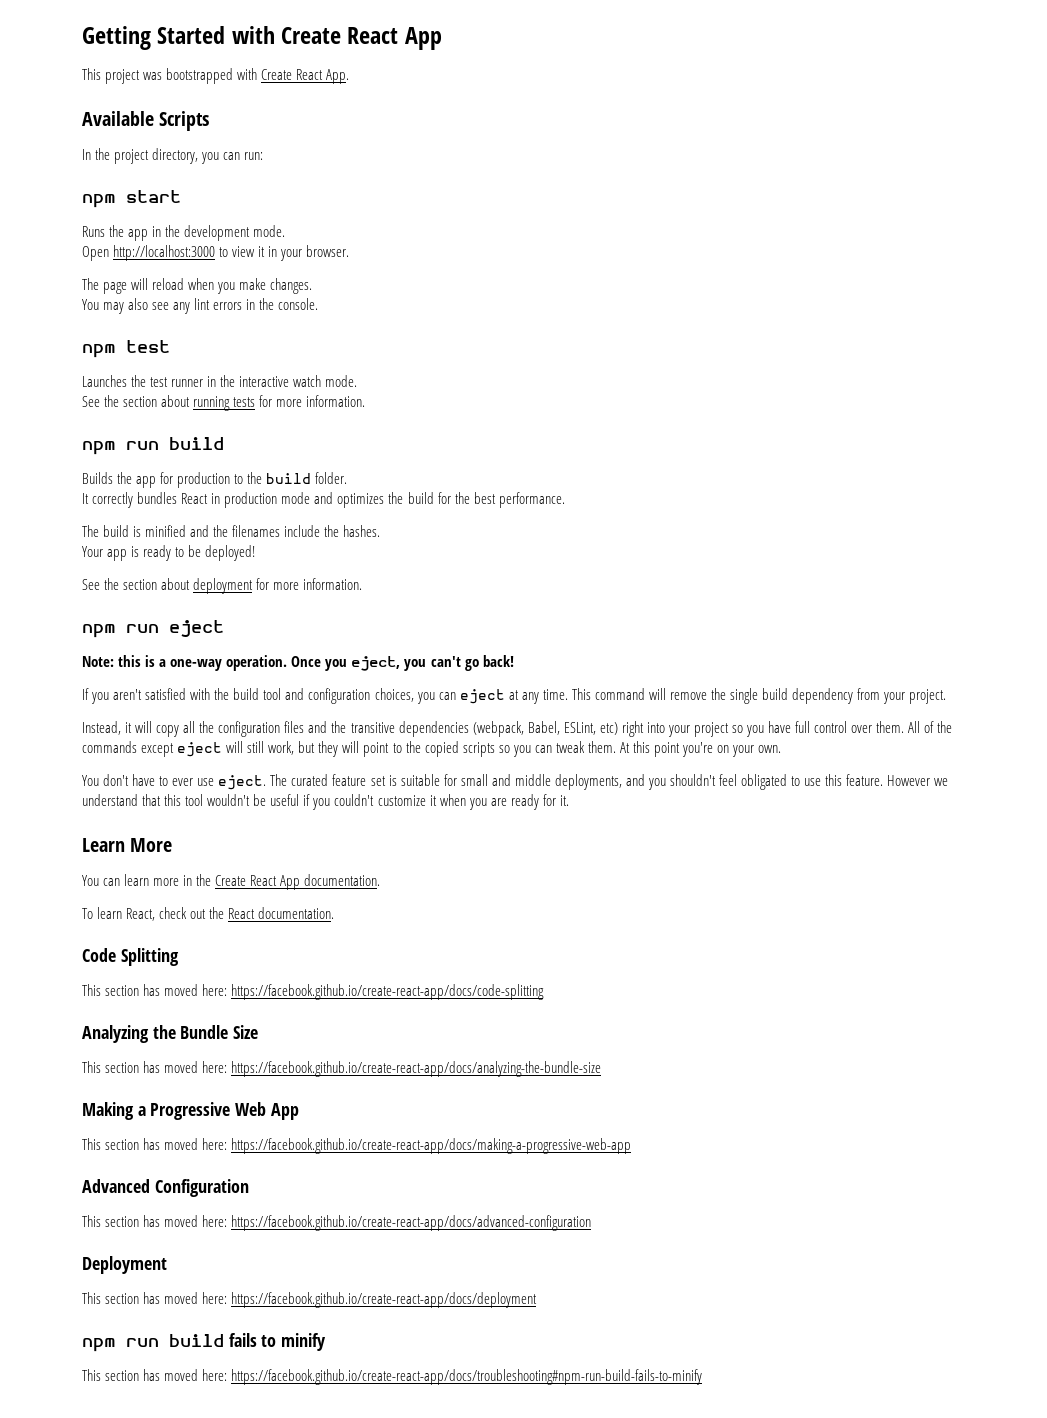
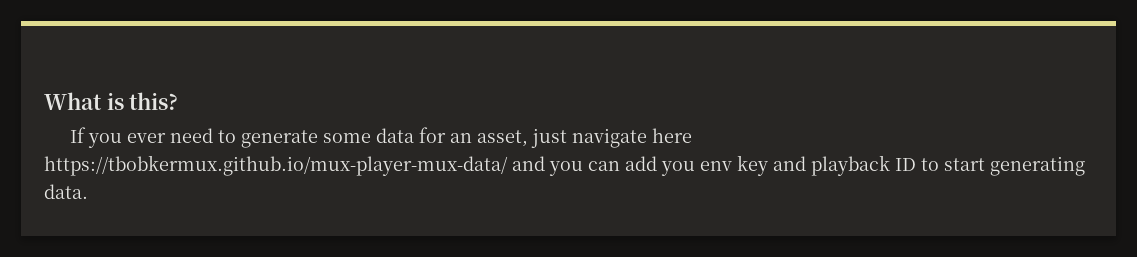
- Getting Started with Create React App
- This project was bootstrapped with Create React App.
- Available Scripts
- In the project directory, you can run:
- npm start
- Runs the app in the development mode.
- Open http://localhost:3000 to view it in your browser.
- The page will reload when you make changes.
- You may also see any lint errors in the console.
- npm test
- Launches the test runner in the interactive watch mode.
- See the section about running tests for more information.
- npm run build
- Builds the app for production to the build folder.
- It correctly bundles React in production mode and optimizes the build for the best performance.
- The build is minified and the filenames include the hashes.
- Your app is ready to be deployed!
- See the section about deployment for more information.
- npm run eject
- Note: this is a one-way operation. Once you eject, you can't go back!
- If you aren't satisfied with the build tool and configuration choices, you can eject at any time. This command will remove the single build dependency from your project.
- Instead, it will copy all the configuration files and the transitive dependencies (webpack, Babel, ESLint, etc) right into your project so you have full control over them. All of the commands except eject will still work, but they will point to the copied scripts so you can tweak them. At this point you're on your own.
- You don't have to ever use eject. The curated feature set is suitable for small and middle deployments, and you shouldn't feel obligated to use this feature. However we understand that this tool wouldn't be useful if you couldn't customize it when you are ready for it.
- Learn More
- You can learn more in the Create React App documentation.
- To learn React, check out the React documentation.
- Code Splitting
- This section has moved here: https://facebook.github.io/create-react-app/docs/code-splitting
- Analyzing the Bundle Size
- This section has moved here: https://facebook.github.io/create-react-app/docs/analyzing-the-bundle-size
- Making a Progressive Web App
- This section has moved here: https://facebook.github.io/create-react-app/docs/making-a-progressive-web-app
- Advanced Configuration
- This section has moved here: https://facebook.github.io/create-react-app/docs/advanced-configuration
- Deployment
- This section has moved here: https://facebook.github.io/create-react-app/docs/deployment
- npm run build fails to minify
- This section has moved here: https://facebook.github.io/create-react-app/docs/troubleshooting#npm-run-build-fails-to-minify
+ What is this?
+ If you ever need to generate some data for an asset, just navigate here https://tbobkermux.github.io/mux-player-mux-data/ and you can add you env key and playback ID to start generating data.

